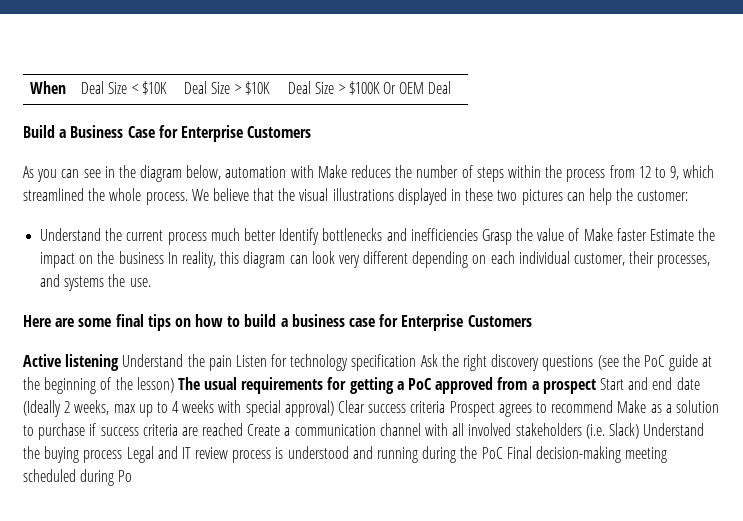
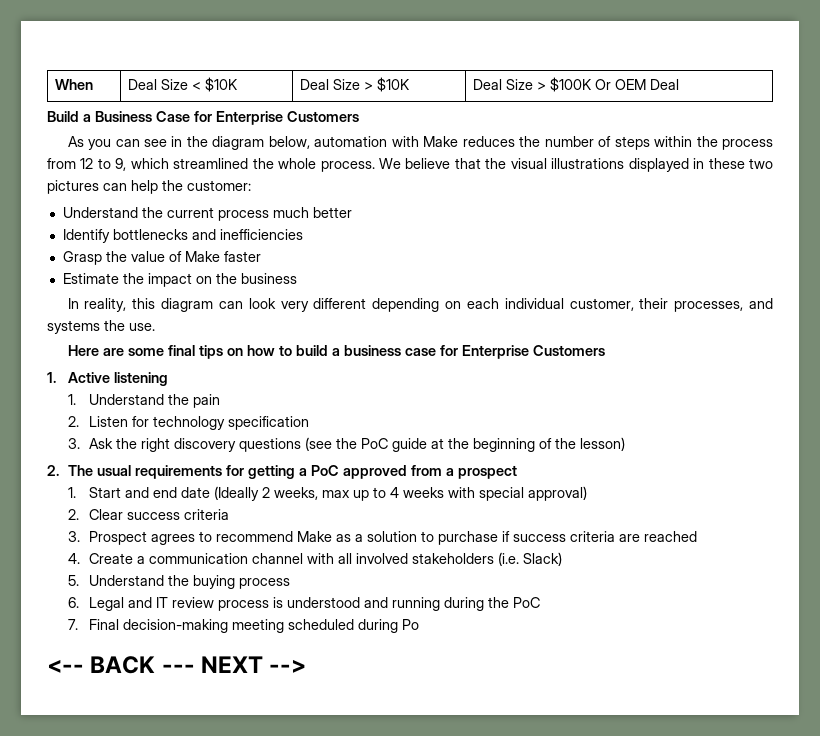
- Understand the current process much better Identify bottlenecks and inefficiencies Grasp the value of Make faster Estimate the impact on the business In reality, this diagram can look very different depending on each individual customer, their processes, and systems the use.
+ Understand the current process much better
+ Identify bottlenecks and inefficiencies
+ Grasp the value of Make faster
+ Estimate the impact on the business
+ In reality, this diagram can look very different depending on each individual customer, their processes, and systems the use.
- Active listening Understand the pain Listen for technology specification Ask the right discovery questions (see the PoC guide at the beginning of the lesson) The usual requirements for getting a PoC approved from a prospect Start and end date (Ideally 2 weeks, max up to 4 weeks with special approval) Clear success criteria Prospect agrees to recommend Make as a solution to purchase if success criteria are reached Create a communication channel with all involved stakeholders (i.e. Slack) Understand the buying process Legal and IT review process is understood and running during the PoC Final decision-making meeting scheduled during Po
+ 1. Active listening
+ 1. Understand the pain
+ 2. Listen for technology specification
+ 3. Ask the right discovery questions (see the PoC guide at the beginning of the lesson)
+ 2. The usual requirements for getting a PoC approved from a prospect
+ 1. Start and end date (Ideally 2 weeks, max up to 4 weeks with special approval)
+ 2. Clear success criteria
+ 3. Prospect agrees to recommend Make as a solution to purchase if success criteria are reached
+ 4. Create a communication channel with all involved stakeholders (i.e. Slack)
+ 5. Understand the buying process
+ 6. Legal and IT review process is understood and running during the PoC
+ 7. Final decision-making meeting scheduled during Po
+ <-- BACK --- NEXT -->

